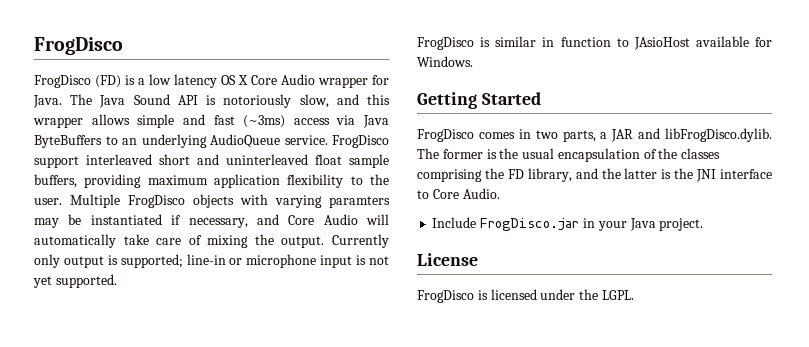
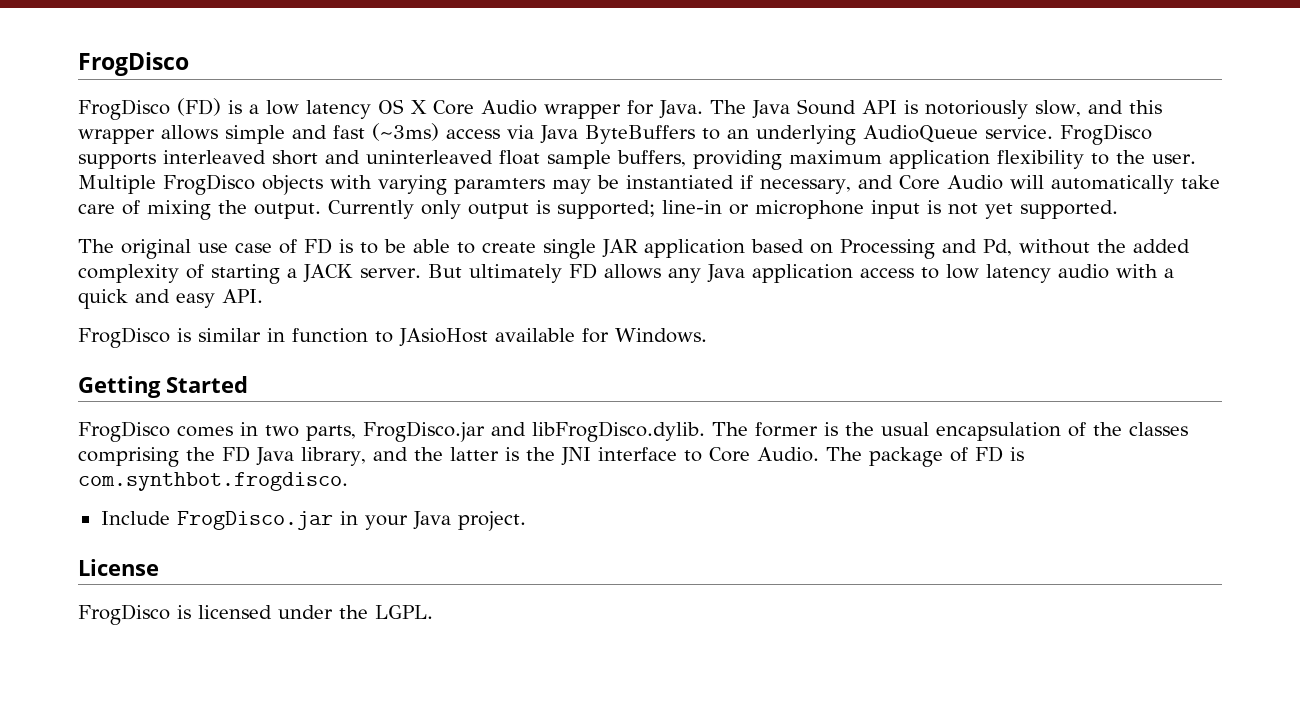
- FrogDisco support interleaved short and uninterleaved float sample buffers, providing maximum application flexibility to the user.
+ FrogDisco supports interleaved short and uninterleaved float sample buffers, providing maximum application flexibility to the user.
+ The original use case of FD is to be able to create single JAR application based on Processing and Pd, without the added complexity of starting a JACK server. But ultimately FD allows any Java application access to low latency audio with a quick and easy API.
- FrogDisco comes in two parts, a JAR and libFrogDisco.dylib. The former is the usual encapsulation of the classes comprising the FD library, and the latter is the JNI interface to Core Audio.
+ FrogDisco comes in two parts, FrogDisco.jar and libFrogDisco.dylib. The former is the usual encapsulation of the classes comprising the FD Java library, and the latter is the JNI interface to Core Audio. The package of FD is com.synthbot.frogdisco.

